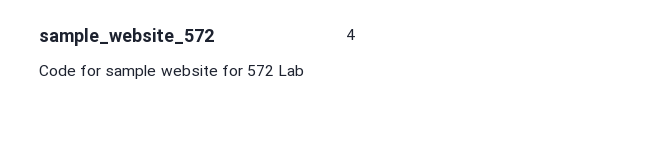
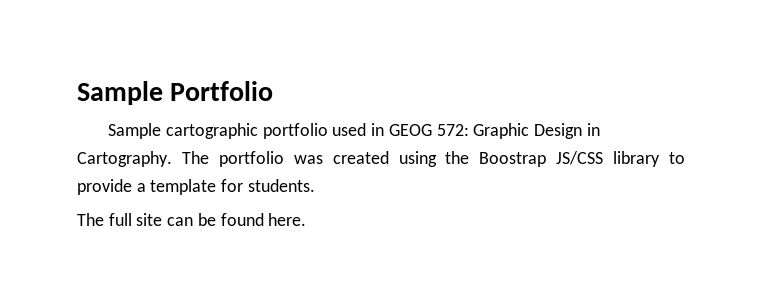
- sample_website_572
- Code for sample website for 572 Lab 4
+ Sample Portfolio
+ Sample cartographic portfolio used in GEOG 572: Graphic Design in Cartography. The portfolio was created using the Boostrap JS/CSS library to provide a template for students.
+ The full site can be found here.

